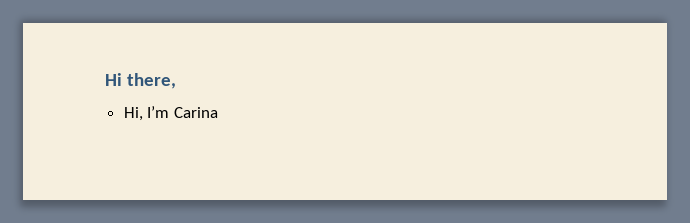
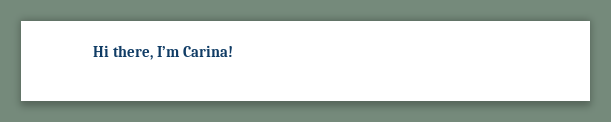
- Hi there,
- Hi, I’m Carina
+ Hi there, I’m Carina!

